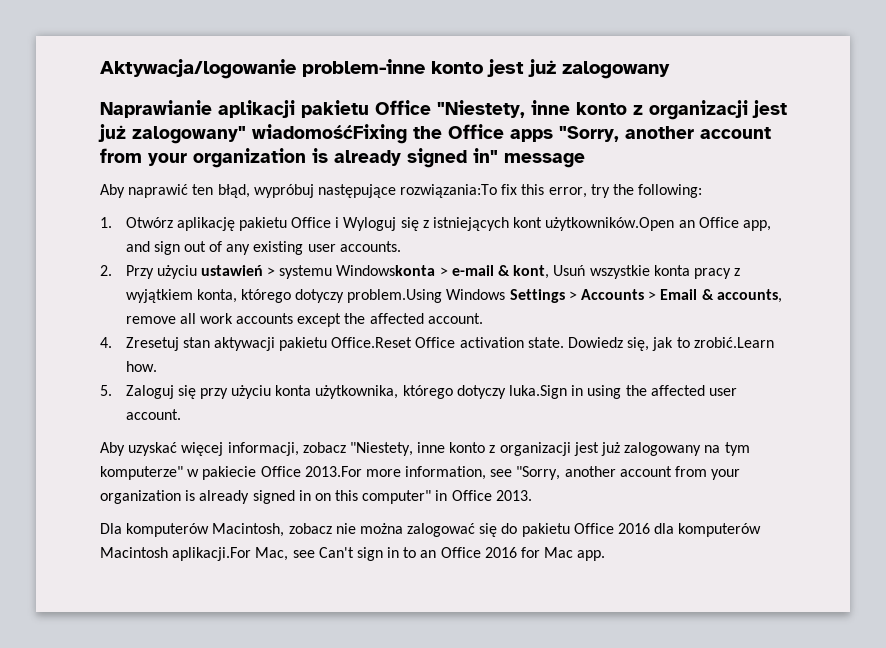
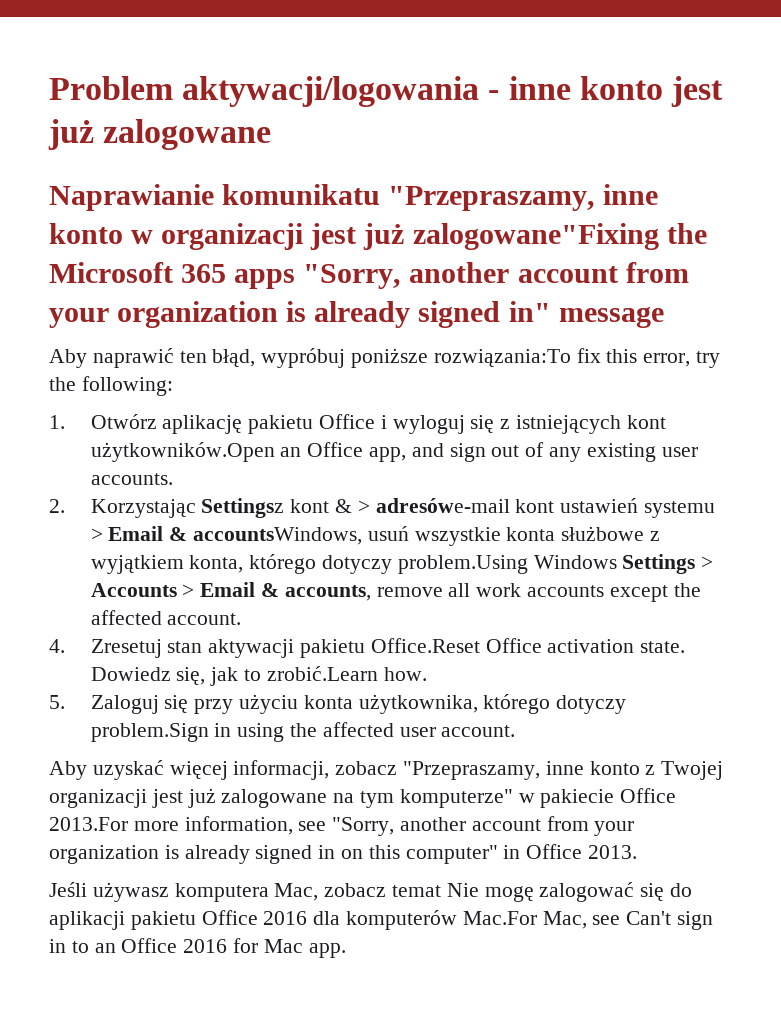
- Aktywacja/logowanie problem-inne konto jest już zalogowany
+ Problem aktywacji/logowania - inne konto jest już zalogowane
- Naprawianie aplikacji pakietu Office "Niestety, inne konto z organizacji jest już zalogowany" wiadomośćFixing the Office apps "Sorry, another account from your organization is already signed in" message
+ Naprawianie komunikatu "Przepraszamy, inne konto w organizacji jest już zalogowane"Fixing the Microsoft 365 apps "Sorry, another account from your organization is already signed in" message
- Aby naprawić ten błąd, wypróbuj następujące rozwiązania:To fix this error, try the following:
+ Aby naprawić ten błąd, wypróbuj poniższe rozwiązania:To fix this error, try the following:
- 1. Otwórz aplikację pakietu Office i Wyloguj się z istniejących kont użytkowników.Open an Office app, and sign out of any existing user accounts.
+ 1. Otwórz aplikację pakietu Office i wyloguj się z istniejących kont użytkowników.Open an Office app, and sign out of any existing user accounts.
- 2. Przy użyciu ustawień > systemu Windowskonta > e-mail & kont, Usuń wszystkie konta pracy z wyjątkiem konta, którego dotyczy problem.Using Windows Settings > Accounts > Email & accounts, remove all work accounts except the affected account.
+ 2. Korzystając Settingsz kont & > adresówe-mail kont ustawień systemu > Email & accountsWindows, usuń wszystkie konta służbowe z wyjątkiem konta, którego dotyczy problem.Using Windows Settings > Accounts > Email & accounts, remove all work accounts except the affected account.
- 5. Zaloguj się przy użyciu konta użytkownika, którego dotyczy luka.Sign in using the affected user account.
+ 5. Zaloguj się przy użyciu konta użytkownika, którego dotyczy problem.Sign in using the affected user account.
- Aby uzyskać więcej informacji, zobacz "Niestety, inne konto z organizacji jest już zalogowany na tym komputerze" w pakiecie Office 2013.For more information, see "Sorry, another account from your organization is already signed in on this computer" in Office 2013.
+ Aby uzyskać więcej informacji, zobacz "Przepraszamy, inne konto z Twojej organizacji jest już zalogowane na tym komputerze" w pakiecie Office 2013.For more information, see "Sorry, another account from your organization is already signed in on this computer" in Office 2013.
- Dla komputerów Macintosh, zobacz nie można zalogować się do pakietu Office 2016 dla komputerów Macintosh aplikacji.For Mac, see Can't sign in to an Office 2016 for Mac app.
+ Jeśli używasz komputera Mac, zobacz temat Nie mogę zalogować się do aplikacji pakietu Office 2016 dla komputerów Mac.For Mac, see Can't sign in to an Office 2016 for Mac app.

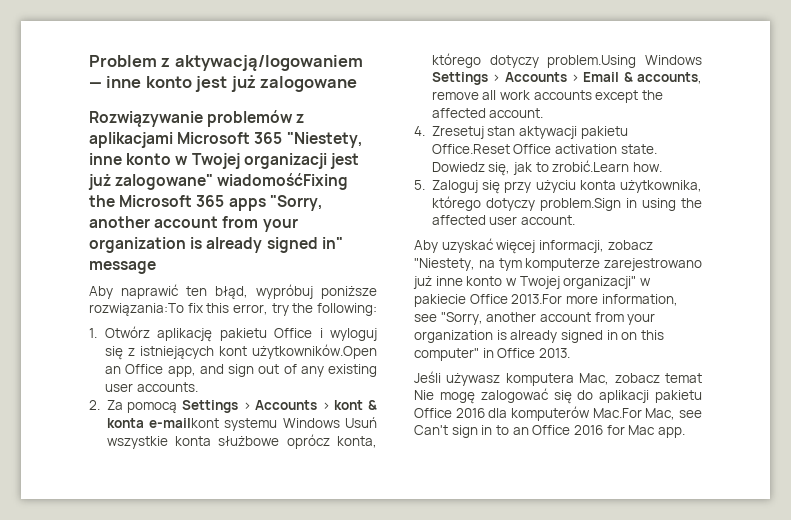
- Problem aktywacji/logowania - inne konto jest już zalogowane
+ Problem z aktywacją/logowaniem — inne konto jest już zalogowane
- Naprawianie komunikatu "Przepraszamy, inne konto w organizacji jest już zalogowane"Fixing the Microsoft 365 apps "Sorry, another account from your organization is already signed in" message
+ Rozwiązywanie problemów z aplikacjami Microsoft 365 "Niestety, inne konto w Twojej organizacji jest już zalogowane" wiadomośćFixing the Microsoft 365 apps "Sorry, another account from your organization is already signed in" message
- 2. Korzystając Settingsz kont & > adresówe-mail kont ustawień systemu > Email & accountsWindows, usuń wszystkie konta służbowe z wyjątkiem konta, którego dotyczy problem.Using Windows Settings > Accounts > Email & accounts, remove all work accounts except the affected account.
+ 2. Za pomocą Settings > Accounts > kont & konta e-mailkont systemu Windows Usuń wszystkie konta służbowe oprócz konta, którego dotyczy problem.Using Windows Settings > Accounts > Email & accounts, remove all work accounts except the affected account.
- Aby uzyskać więcej informacji, zobacz "Przepraszamy, inne konto z Twojej organizacji jest już zalogowane na tym komputerze" w pakiecie Office 2013.For more information, see "Sorry, another account from your organization is already signed in on this computer" in Office 2013.
+ Aby uzyskać więcej informacji, zobacz "Niestety, na tym komputerze zarejestrowano już inne konto w Twojej organizacji" w pakiecie Office 2013.For more information, see "Sorry, another account from your organization is already signed in on this computer" in Office 2013.

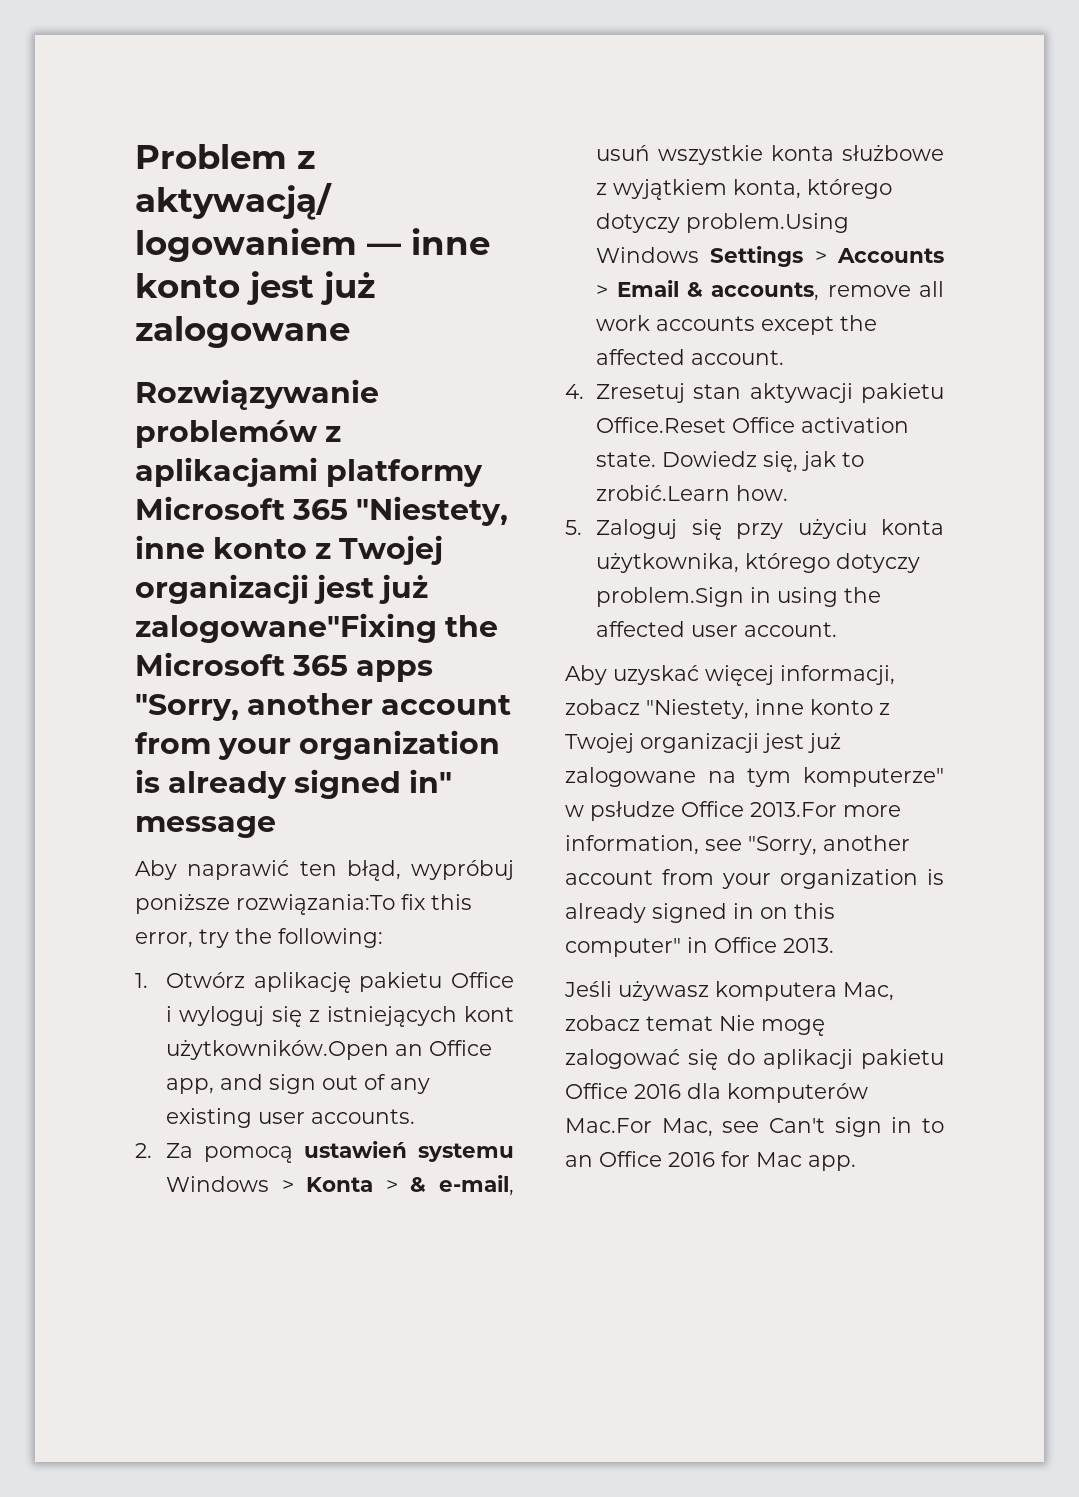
- Rozwiązywanie problemów z aplikacjami Microsoft 365 "Niestety, inne konto w Twojej organizacji jest już zalogowane" wiadomośćFixing the Microsoft 365 apps "Sorry, another account from your organization is already signed in" message
+ Rozwiązywanie problemów z aplikacjami platformy Microsoft 365 "Niestety, inne konto z Twojej organizacji jest już zalogowane"Fixing the Microsoft 365 apps "Sorry, another account from your organization is already signed in" message
- 2. Za pomocą Settings > Accounts > kont & konta e-mailkont systemu Windows Usuń wszystkie konta służbowe oprócz konta, którego dotyczy problem.Using Windows Settings > Accounts > Email & accounts, remove all work accounts except the affected account.
+ 2. Za pomocą ustawień systemu Windows > Konta > & e-mail, usuń wszystkie konta służbowe z wyjątkiem konta, którego dotyczy problem.Using Windows Settings > Accounts > Email & accounts, remove all work accounts except the affected account.
- Aby uzyskać więcej informacji, zobacz "Niestety, na tym komputerze zarejestrowano już inne konto w Twojej organizacji" w pakiecie Office 2013.For more information, see "Sorry, another account from your organization is already signed in on this computer" in Office 2013.
+ Aby uzyskać więcej informacji, zobacz "Niestety, inne konto z Twojej organizacji jest już zalogowane na tym komputerze" w psłudze Office 2013.For more information, see "Sorry, another account from your organization is already signed in on this computer" in Office 2013.

